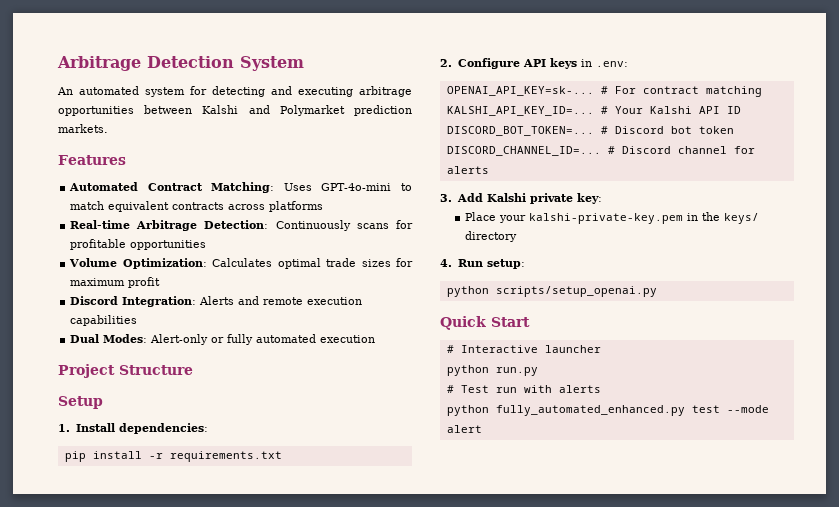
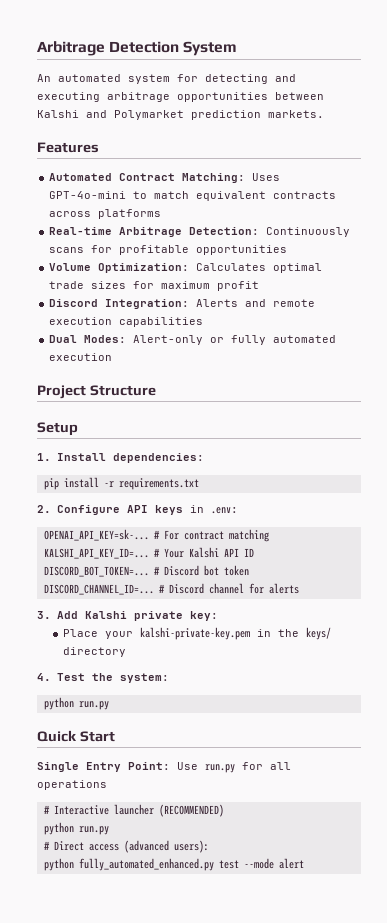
- 4. Run setup:
- python scripts/setup_openai.py
+ 4. Test the system:
+ python run.py
+ Single Entry Point: Use run.py for all operations
- # Interactive launcher
+ # Interactive launcher (RECOMMENDED)
- # Test run with alerts
+ # Direct access (advanced users):

